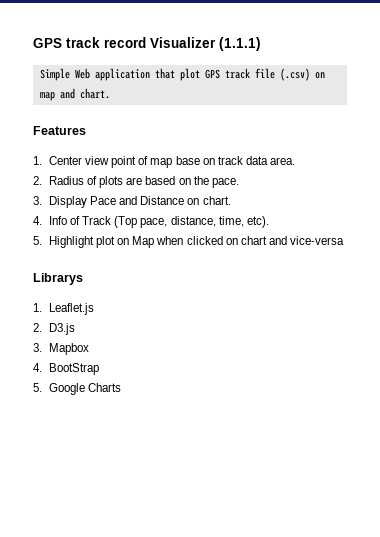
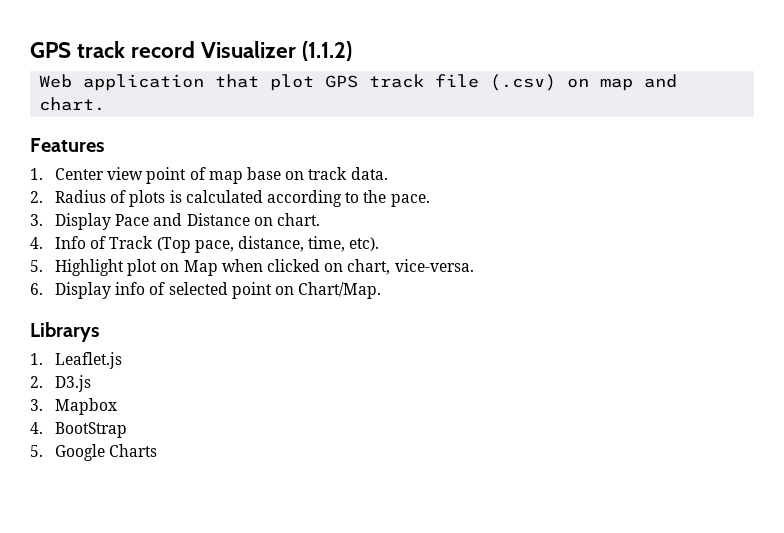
- GPS track record Visualizer (1.1.1)
- Simple Web application that plot GPS track file (.csv) on map and chart.
+ GPS track record Visualizer (1.1.2)
+ Web application that plot GPS track file (.csv) on map and chart.
- 1. Center view point of map base on track data area.
+ 1. Center view point of map base on track data.
- 2. Radius of plots are based on the pace.
+ 2. Radius of plots is calculated according to the pace.
- 5. Highlight plot on Map when clicked on chart and vice-versa
+ 5. Highlight plot on Map when clicked on chart, vice-versa.
+ 6. Display info of selected point on Chart/Map.

